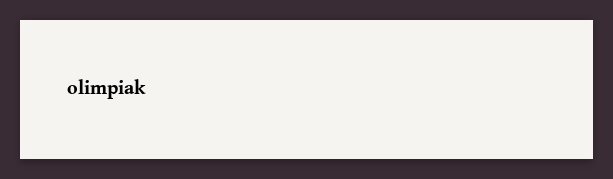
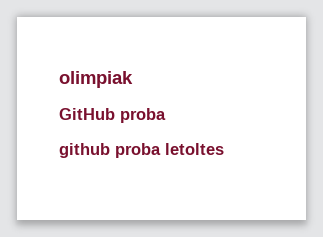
+ GitHub proba
+ github proba letoltes

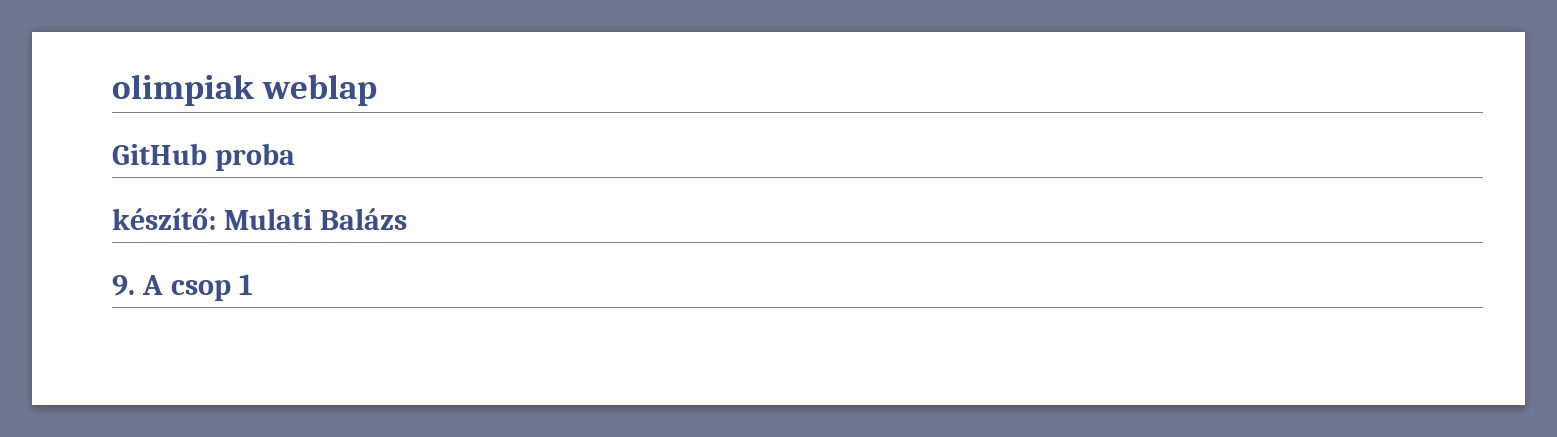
- olimpiak
+ olimpiak weblap
- github proba letoltes
+ készítő: Mulati Balázs
+ 9. A csop 1

